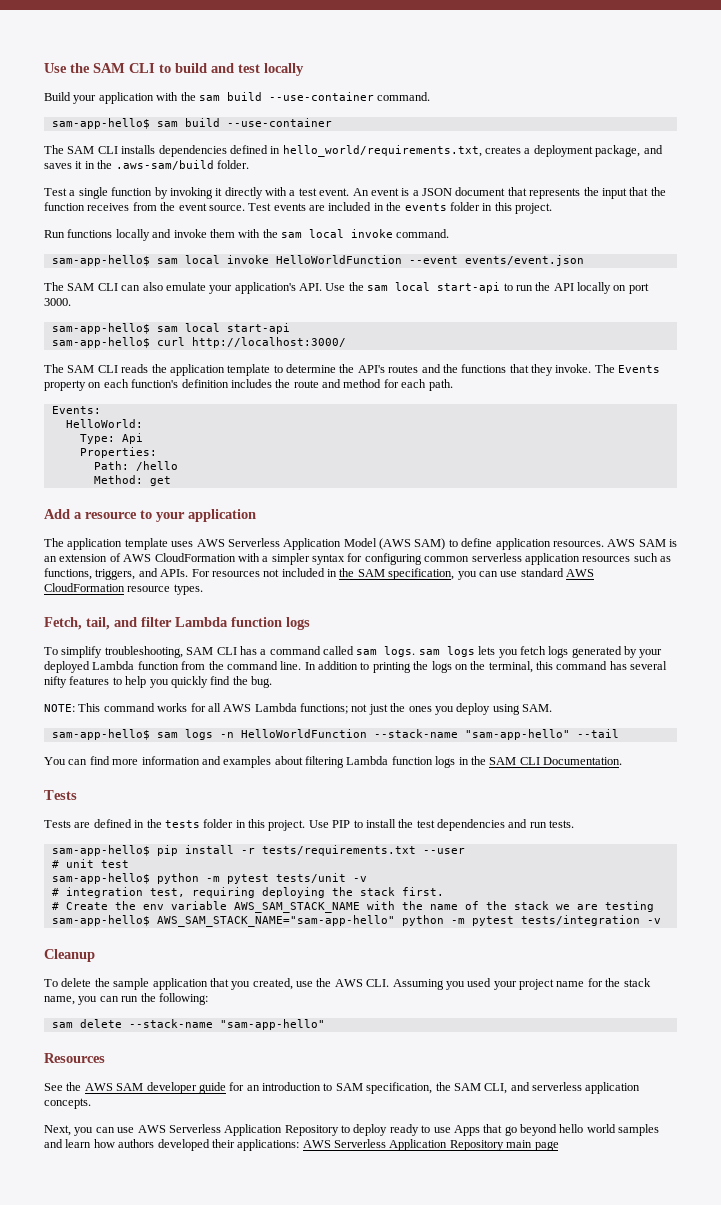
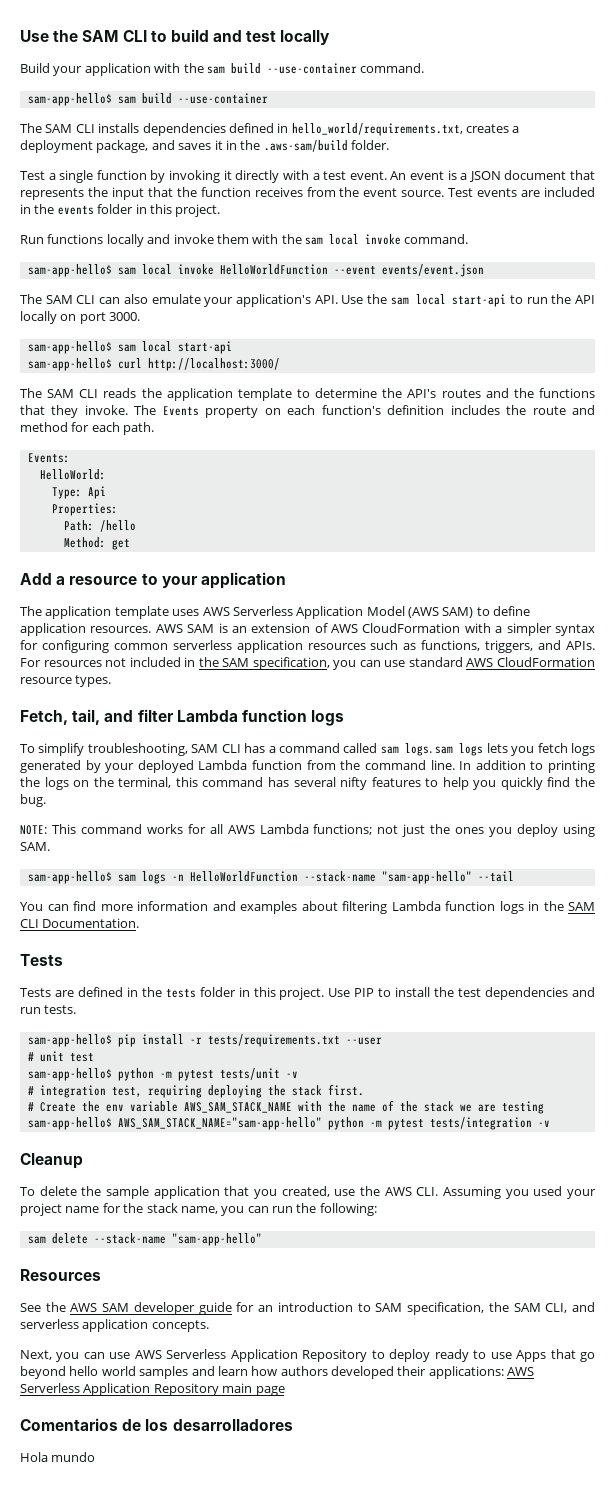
+ Comentarios de los desarrolladores
+ Hola mundo

